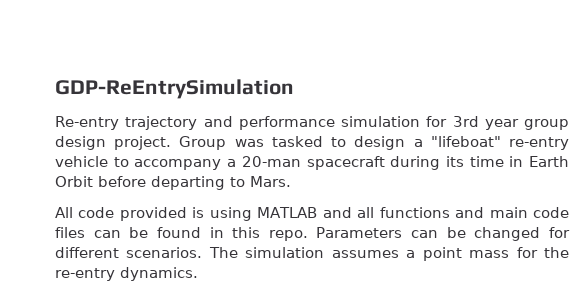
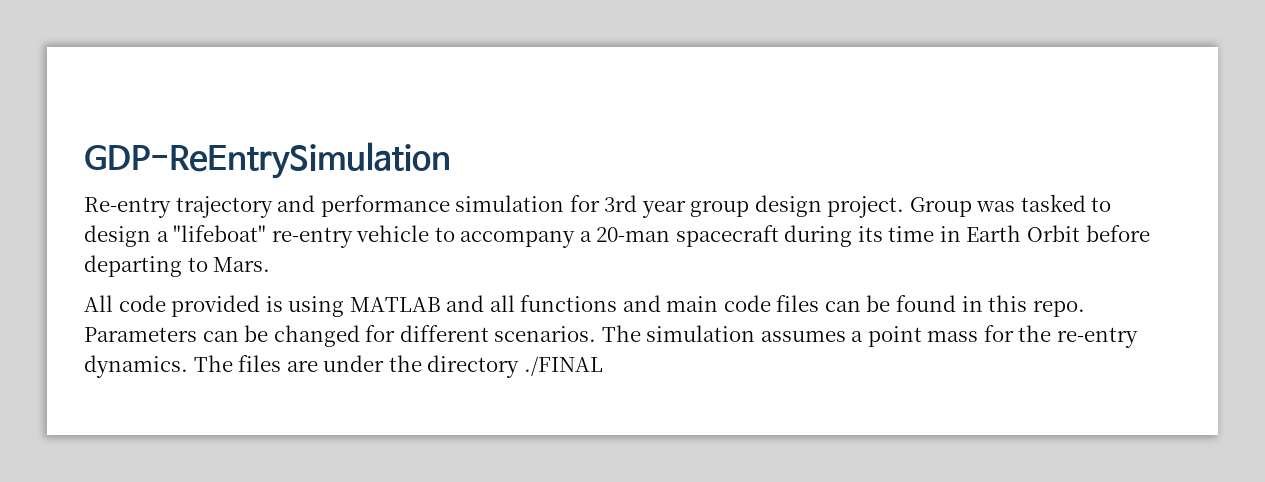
+ The files are under the directory ./FINAL

